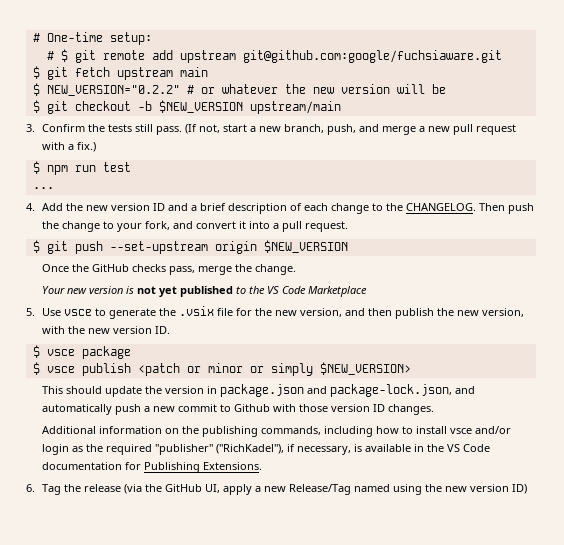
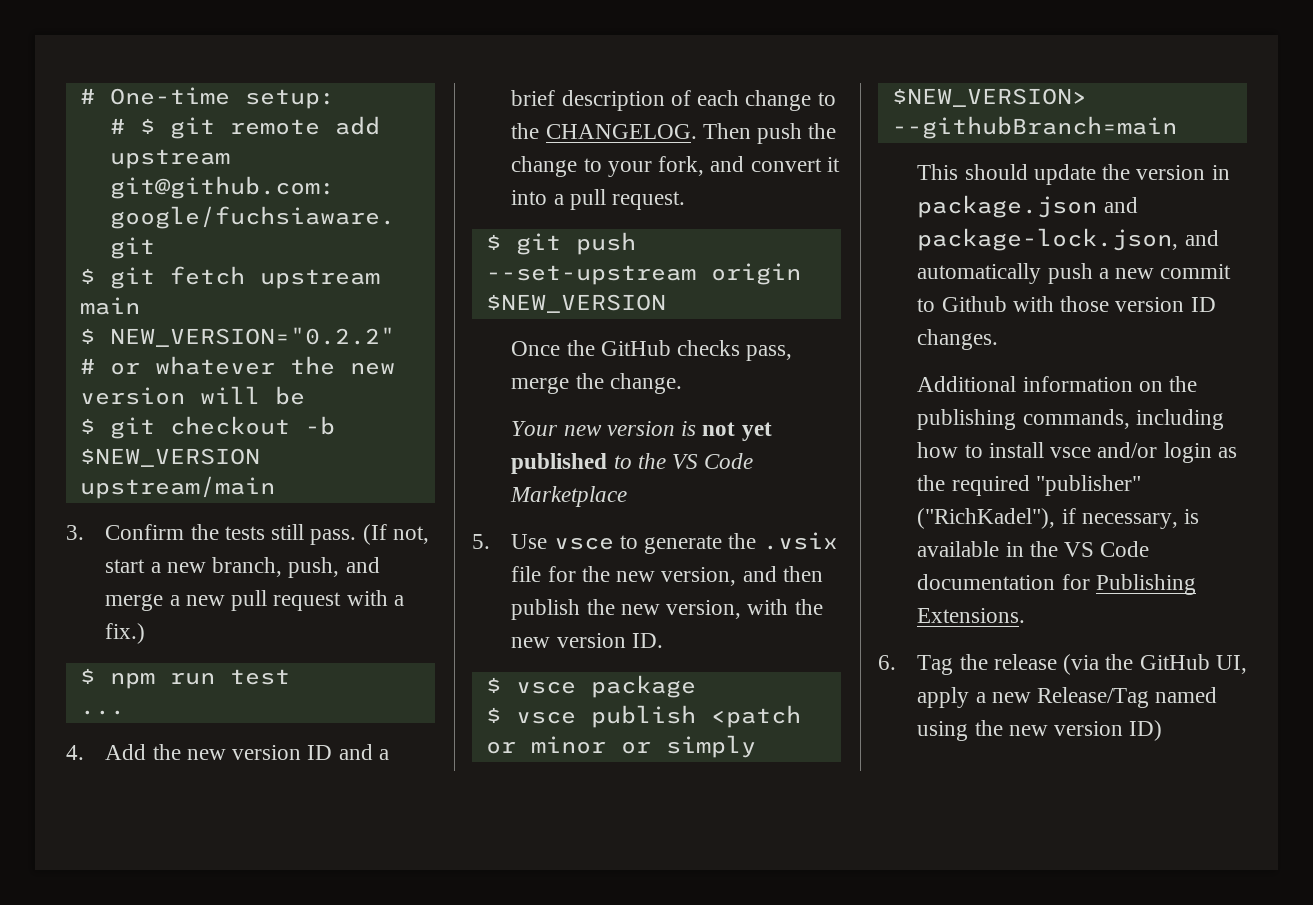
- $ vsce publish <patch or minor or simply $NEW_VERSION>
+ $ vsce publish <patch or minor or simply $NEW_VERSION> --githubBranch=main

